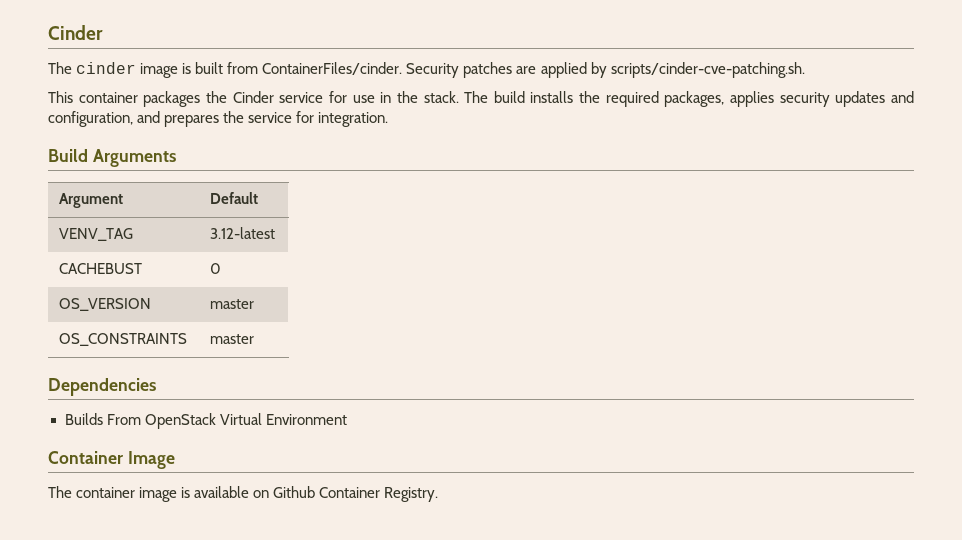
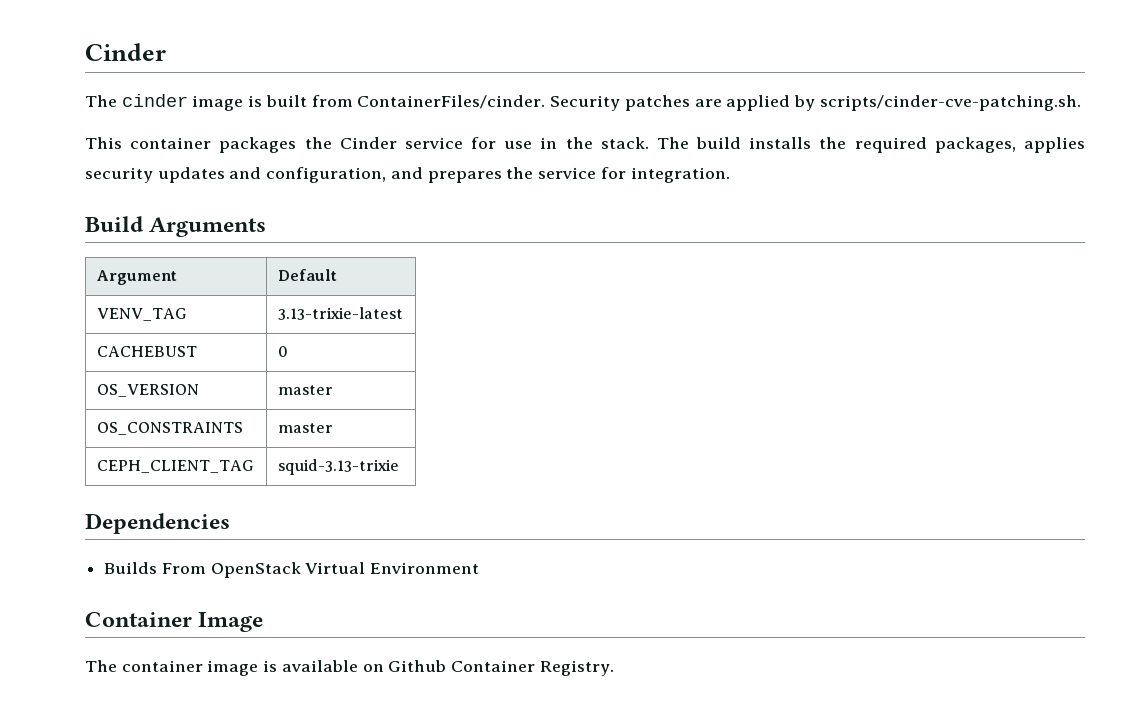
- VENV_TAG | 3.12-latest
+ VENV_TAG | 3.13-trixie-latest
+ CEPH_CLIENT_TAG | squid-3.13-trixie

